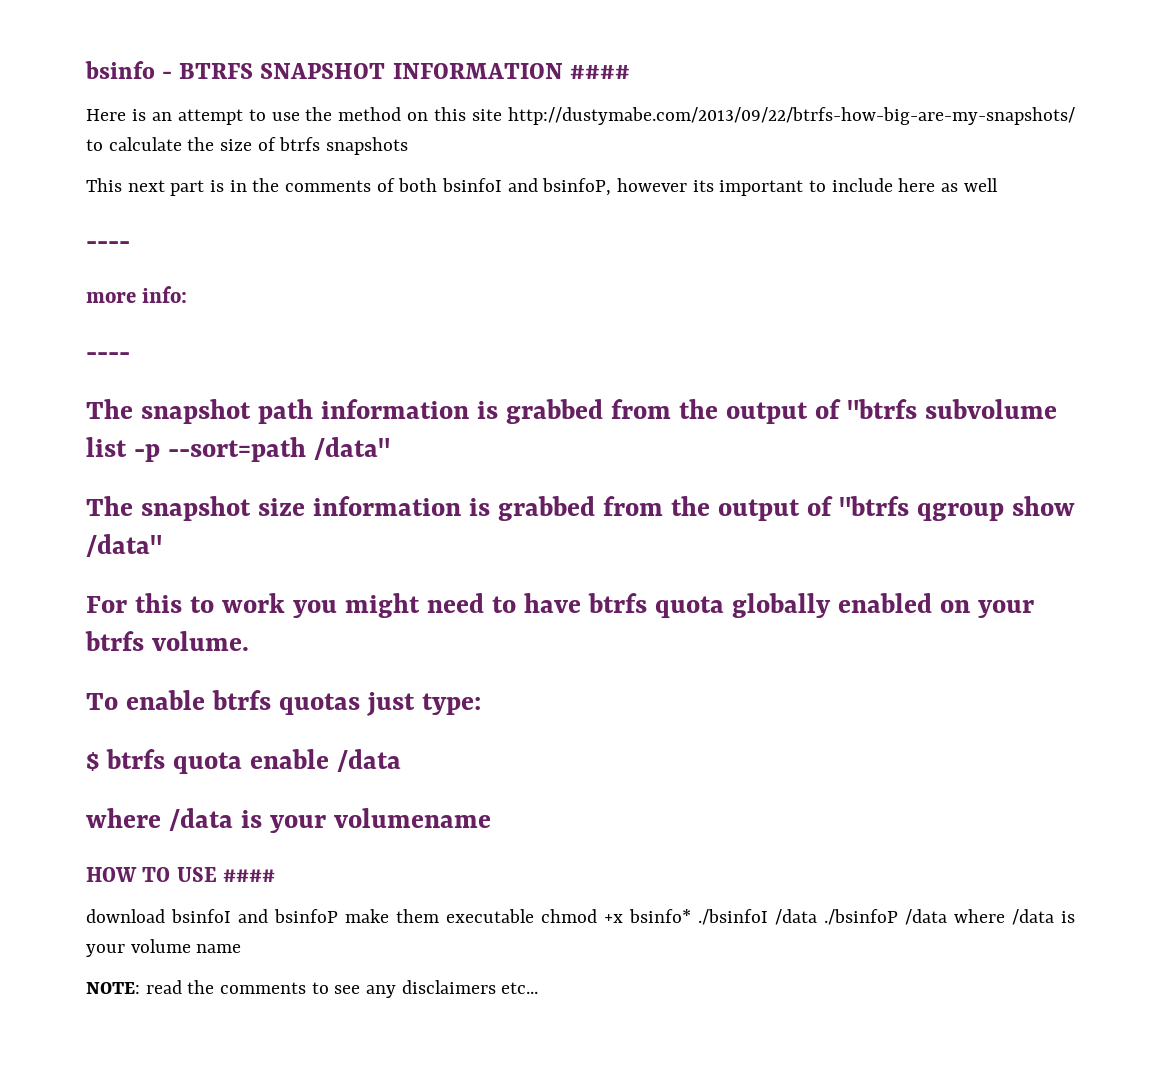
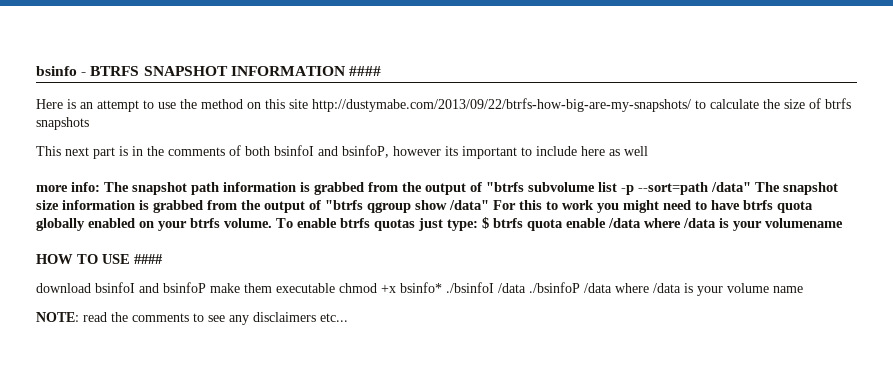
  This next part is in the comments of both bsinfoI and bsinfoP, however its important to include here as well
- ----
- more info:
- ----
- The snapshot path information is grabbed from the output of "btrfs subvolume list -p --sort=path /data"
- The snapshot size information is grabbed from the output of "btrfs qgroup show /data"
- For this to work you might need to have btrfs quota globally enabled on your btrfs volume.
- To enable btrfs quotas just type:
- $ btrfs quota enable /data
- where /data is your volumename
+ more info: The snapshot path information is grabbed from the output of "btrfs subvolume list -p --sort=path /data" The snapshot size information is grabbed from the output of "btrfs qgroup show /data" For this to work you might need to have btrfs quota globally enabled on your btrfs volume. To enable btrfs quotas just type: $ btrfs quota enable /data where /data is your volumename

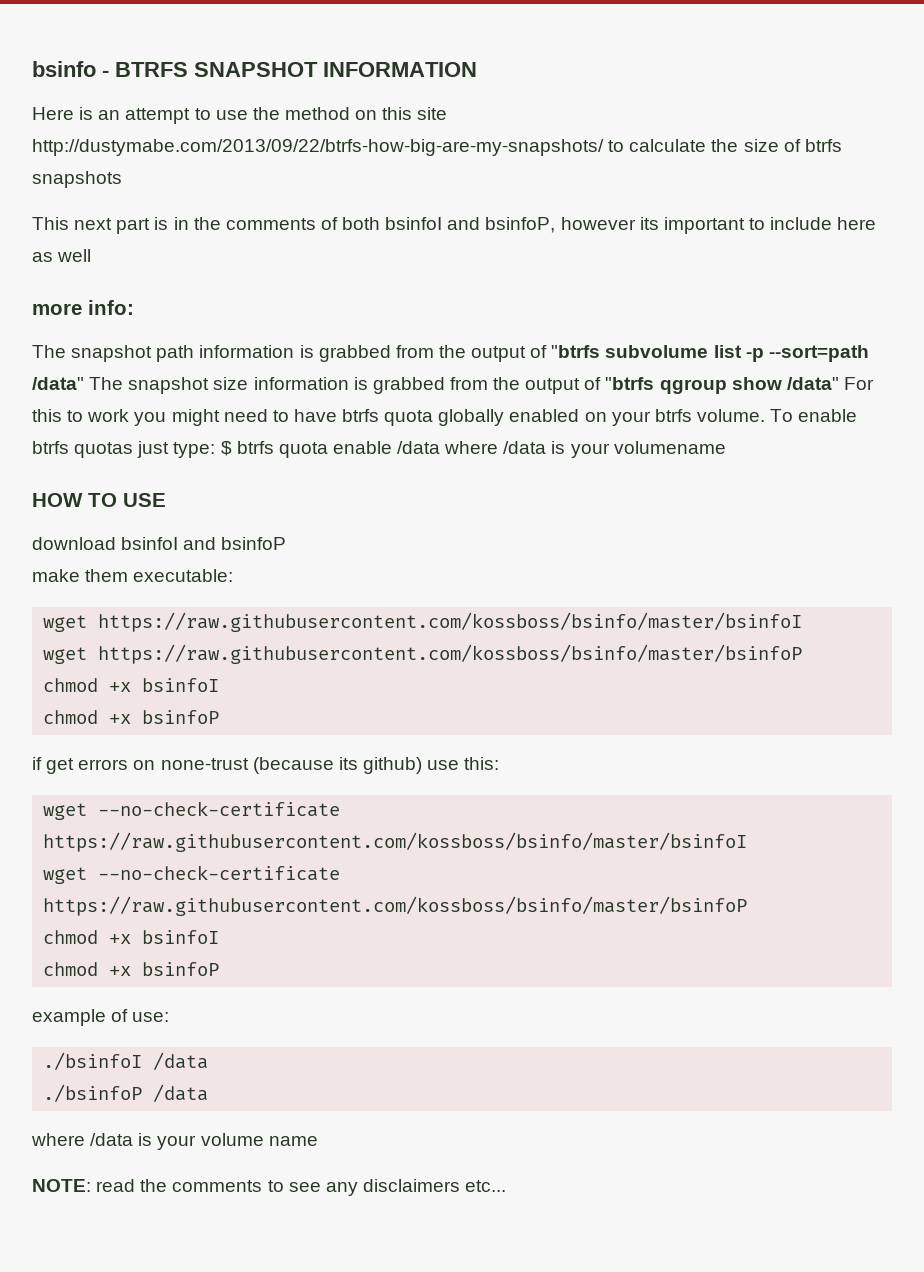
- bsinfo - BTRFS SNAPSHOT INFORMATION ####
+ bsinfo - BTRFS SNAPSHOT INFORMATION
- more info: The snapshot path information is grabbed from the output of "btrfs subvolume list -p --sort=path /data" The snapshot size information is grabbed from the output of "btrfs qgroup show /data" For this to work you might need to have btrfs quota globally enabled on your btrfs volume.
+ more info:
+ The snapshot path information is grabbed from the output of "btrfs subvolume list -p --sort=path /data" The snapshot size information is grabbed from the output of "btrfs qgroup show /data" For this to work you might need to have btrfs quota globally enabled on your btrfs volume.
- HOW TO USE ####
+ HOW TO USE
- download bsinfoI and bsinfoP make them executable chmod +x bsinfo* ./bsinfoI /data ./bsinfoP /data where /data is your volume name
+ download bsinfoI and bsinfoP
+ make them executable:
+ wget https://raw.githubusercontent.com/kossboss/bsinfo/master/bsinfoI
+ wget https://raw.githubusercontent.com/kossboss/bsinfo/master/bsinfoP
+ chmod +x bsinfoI
+ chmod +x bsinfoP
+ if get errors on none-trust (because its github) use this:
+ wget --no-check-certificate https://raw.githubusercontent.com/kossboss/bsinfo/master/bsinfoI
+ wget --no-check-certificate https://raw.githubusercontent.com/kossboss/bsinfo/master/bsinfoP
+ chmod +x bsinfoI
+ chmod +x bsinfoP
+ example of use:
+ ./bsinfoI /data
+ ./bsinfoP /data
+ where /data is your volume name

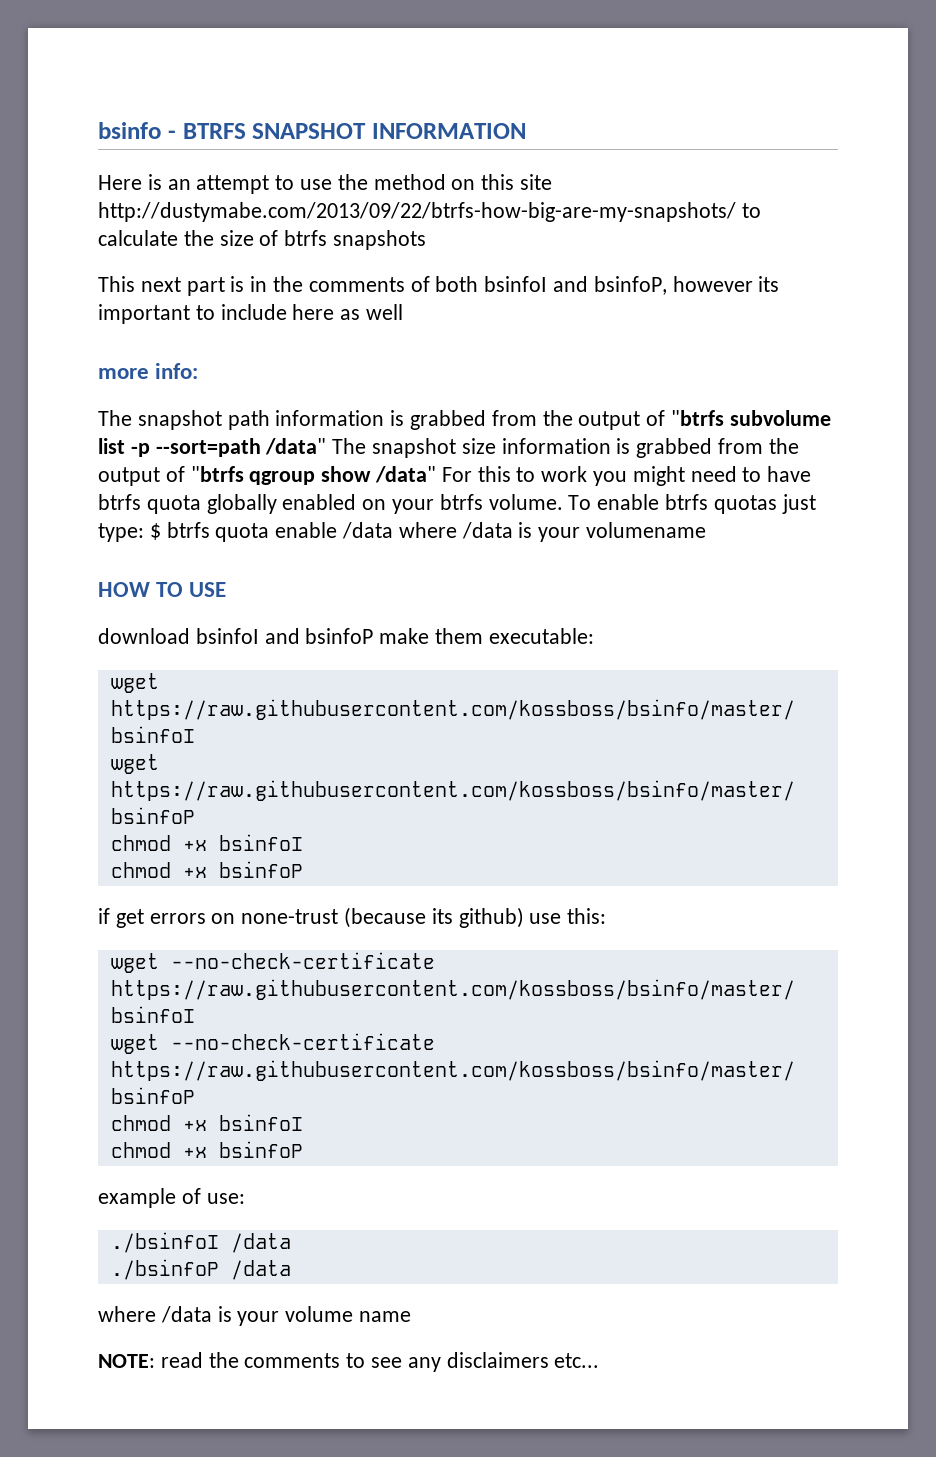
- download bsinfoI and bsinfoP
- make them executable:
+ download bsinfoI and bsinfoP make them executable:

